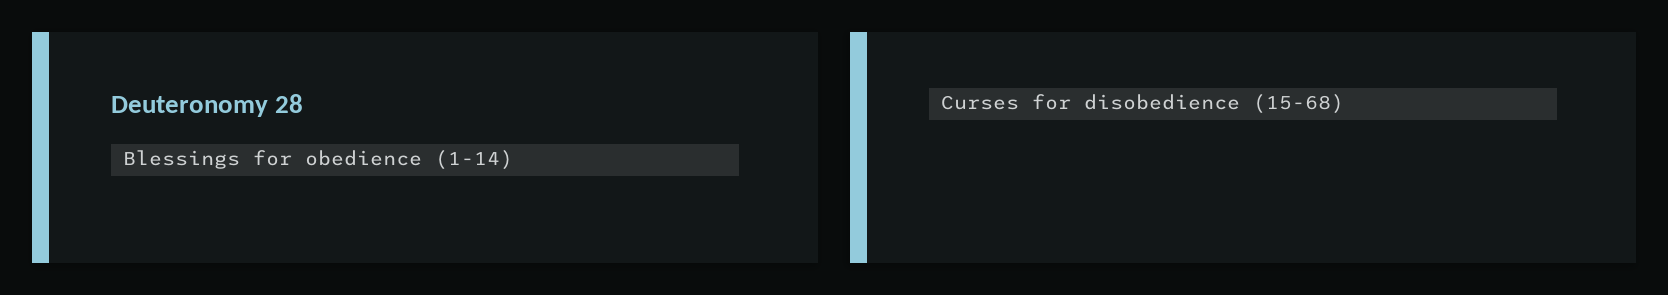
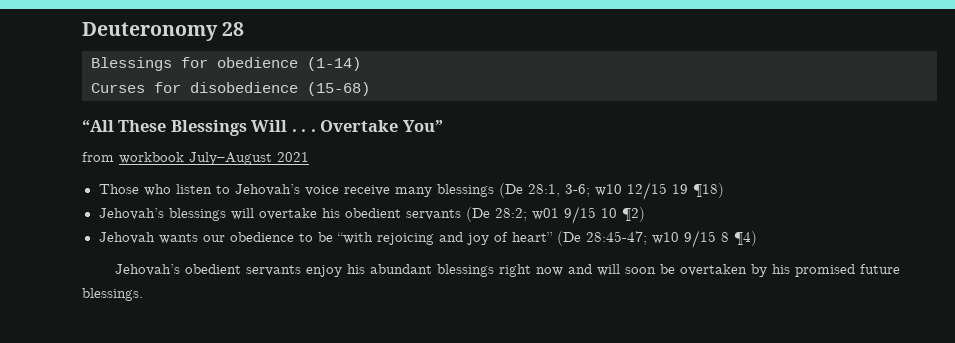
+ “All These Blessings Will . . . Overtake You”
+ from workbook July–August 2021
+ Those who listen to Jehovah’s voice receive many blessings (De 28:1, 3-6; w10 12/15 19 ¶18)
+ Jehovah’s blessings will overtake his obedient servants (De 28:2; w01 9/15 10 ¶2)
+ Jehovah wants our obedience to be “with rejoicing and joy of heart” (De 28:45-47; w10 9/15 8 ¶4)
+ Jehovah’s obedient servants enjoy his abundant blessings right now and will soon be overtaken by his promised future blessings.

